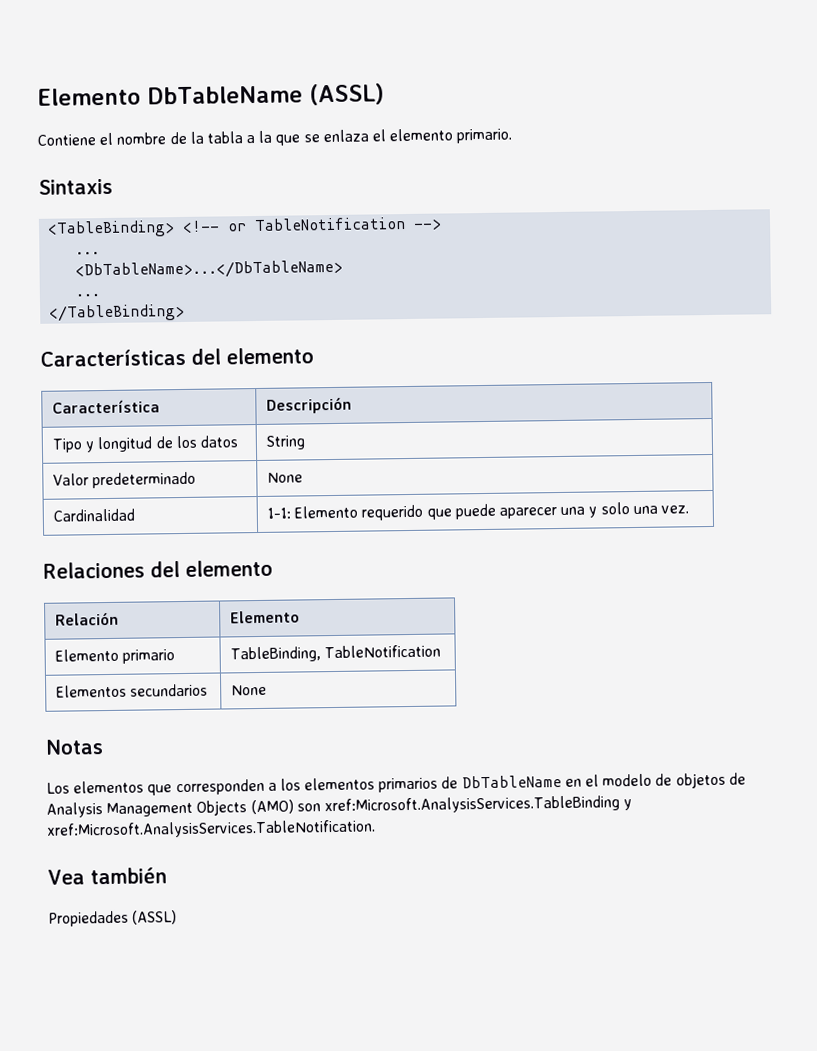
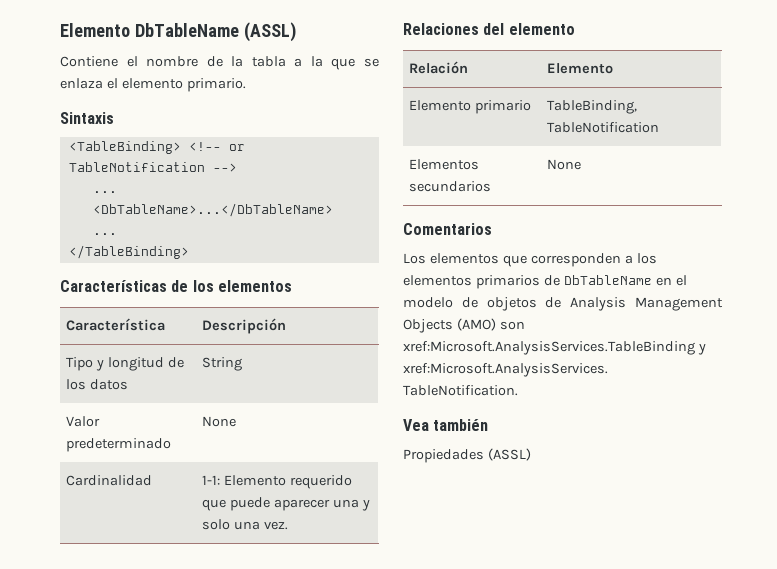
- Características del elemento
+ Características de los elementos
- Notas
+ Comentarios

